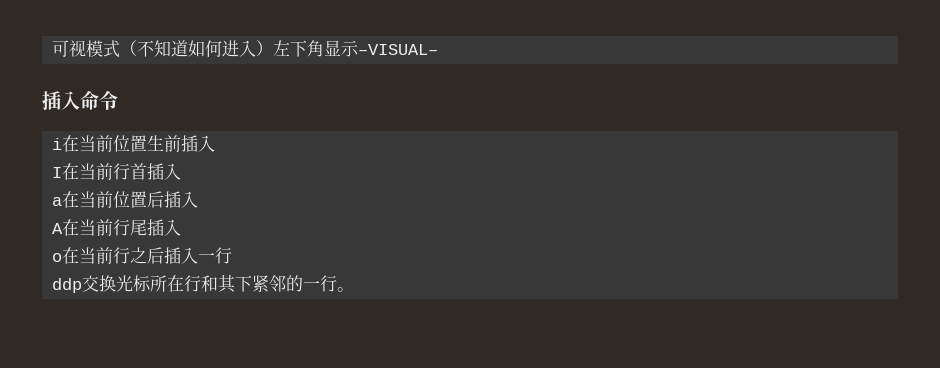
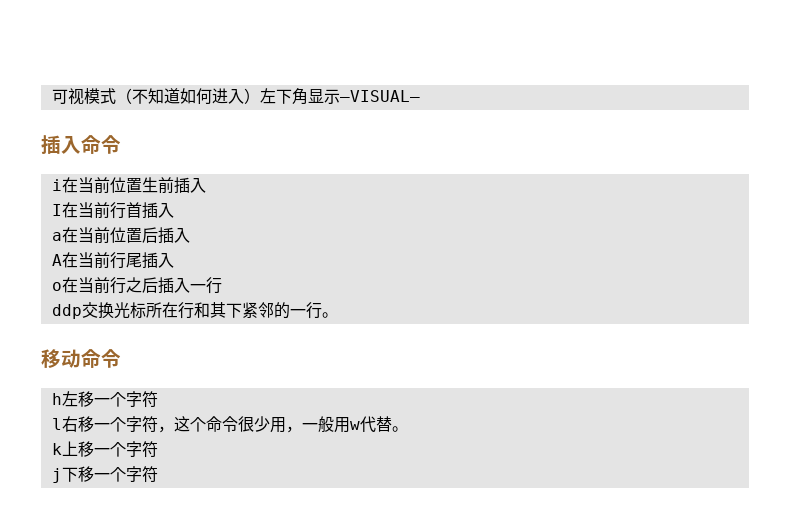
+ 移动命令
+ h左移一个字符
+ l右移一个字符，这个命令很少用，一般用w代替。
+ k上移一个字符
+ j下移一个字符

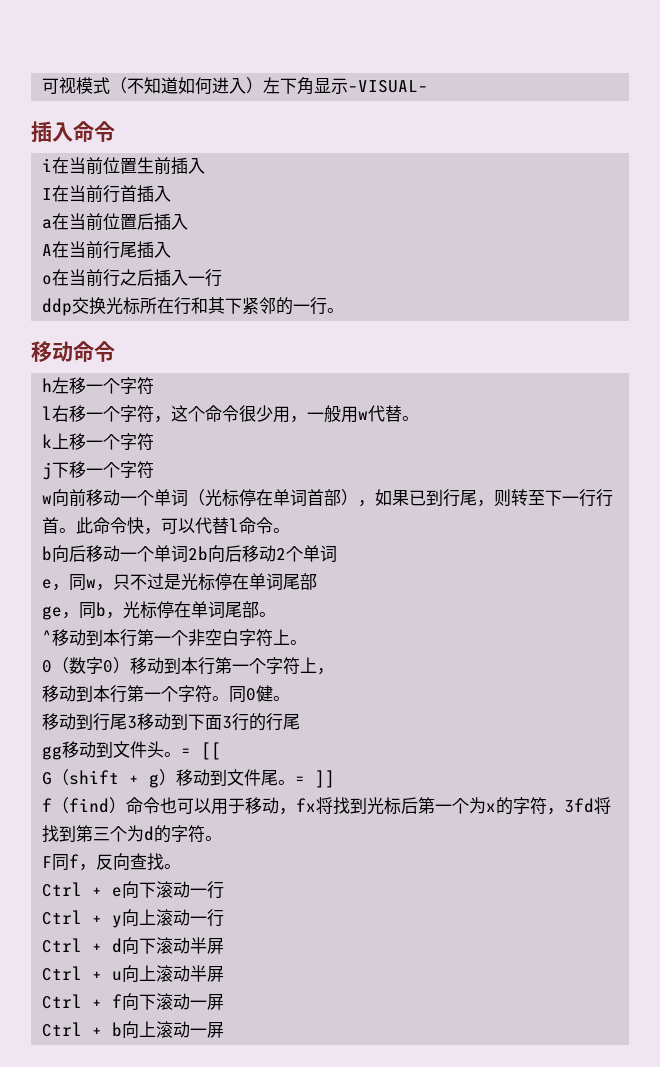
+ w向前移动一个单词（光标停在单词首部），如果已到行尾，则转至下一行行首。此命令快，可以代替l命令。
+ b向后移动一个单词2b向后移动2个单词
+ e，同w，只不过是光标停在单词尾部
+ ge，同b，光标停在单词尾部。
+ ^移动到本行第一个非空白字符上。
+ 0（数字0）移动到本行第一个字符上，
+ 移动到本行第一个字符。同0健。
+ 移动到行尾3移动到下面3行的行尾
+ gg移动到文件头。= [[
+ G（shift + g）移动到文件尾。= ]]
+ f（find）命令也可以用于移动，fx将找到光标后第一个为x的字符，3fd将找到第三个为d的字符。
+ F同f，反向查找。
+ Ctrl + e向下滚动一行
+ Ctrl + y向上滚动一行
+ Ctrl + d向下滚动半屏
+ Ctrl + u向上滚动半屏
+ Ctrl + f向下滚动一屏
+ Ctrl + b向上滚动一屏

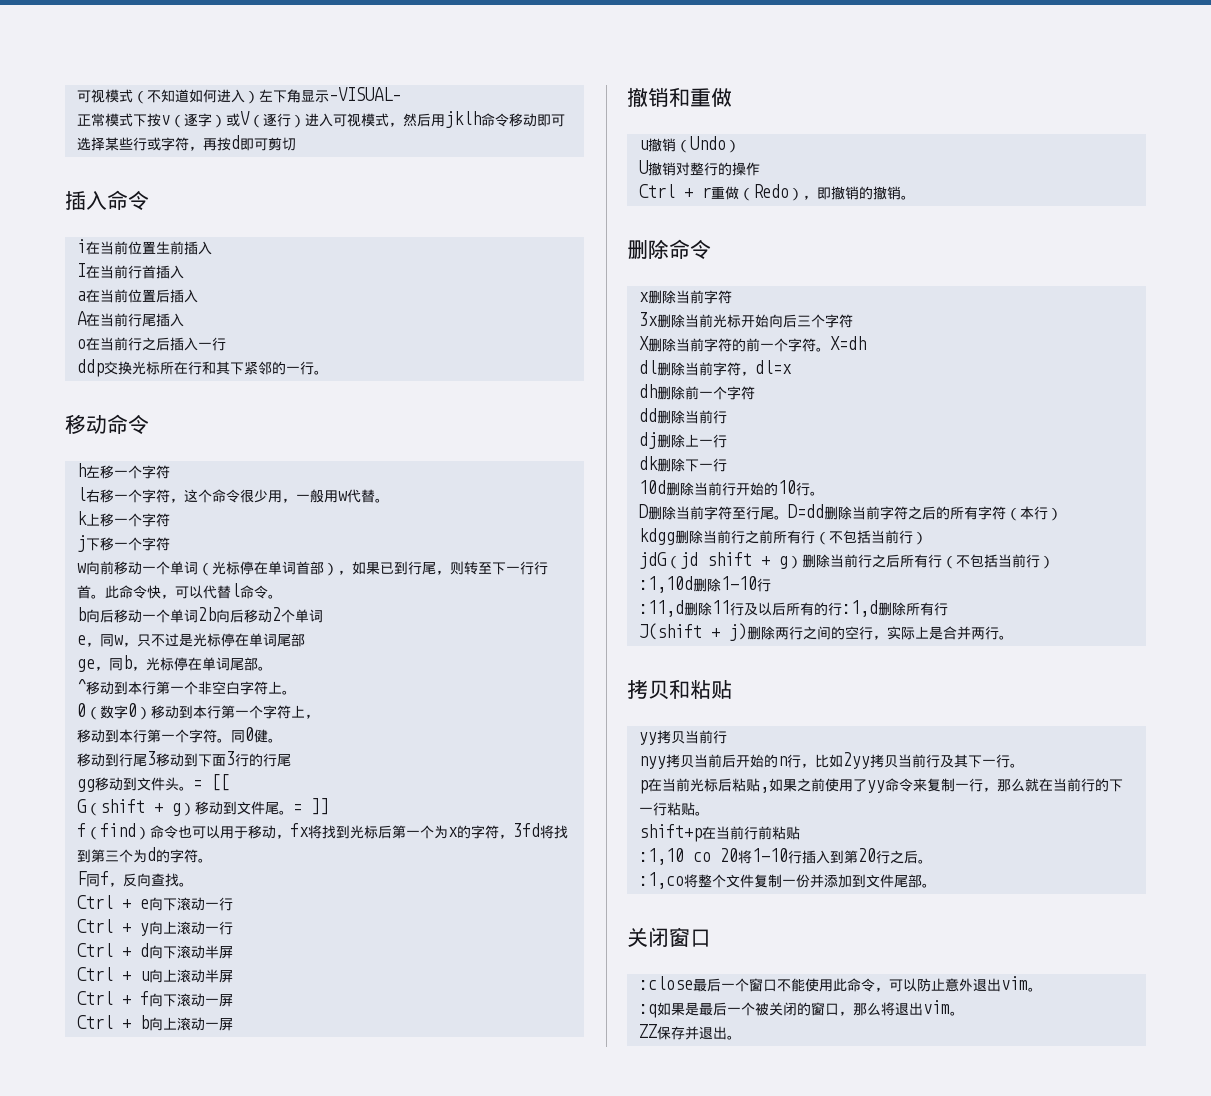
+ 正常模式下按v（逐字）或V（逐行）进入可视模式，然后用jklh命令移动即可选择某些行或字符，再按d即可剪切
+ 撤销和重做
+ u撤销（Undo）
+ U撤销对整行的操作
+ Ctrl + r重做（Redo），即撤销的撤销。
+ 删除命令
+ x删除当前字符
+ 3x删除当前光标开始向后三个字符
+ X删除当前字符的前一个字符。X=dh
+ dl删除当前字符，dl=x
+ dh删除前一个字符
+ dd删除当前行
+ dj删除上一行
+ dk删除下一行
+ 10d删除当前行开始的10行。
+ D删除当前字符至行尾。D=dd删除当前字符之后的所有字符（本行）
+ kdgg删除当前行之前所有行（不包括当前行）
+ jdG（jd shift + g）删除当前行之后所有行（不包括当前行）
+ :1,10d删除1-10行
+ :11,d删除11行及以后所有的行:1,d删除所有行
+ J(shift + j)删除两行之间的空行，实际上是合并两行。
+ 拷贝和粘贴
+ yy拷贝当前行
+ nyy拷贝当前后开始的n行，比如2yy拷贝当前行及其下一行。
+ p在当前光标后粘贴,如果之前使用了yy命令来复制一行，那么就在当前行的下一行粘贴。
+ shift+p在当前行前粘贴
+ :1,10 co 20将1-10行插入到第20行之后。
+ :1,co将整个文件复制一份并添加到文件尾部。
+ 关闭窗口
+ :close最后一个窗口不能使用此命令，可以防止意外退出vim。
+ :q如果是最后一个被关闭的窗口，那么将退出vim。
+ ZZ保存并退出。

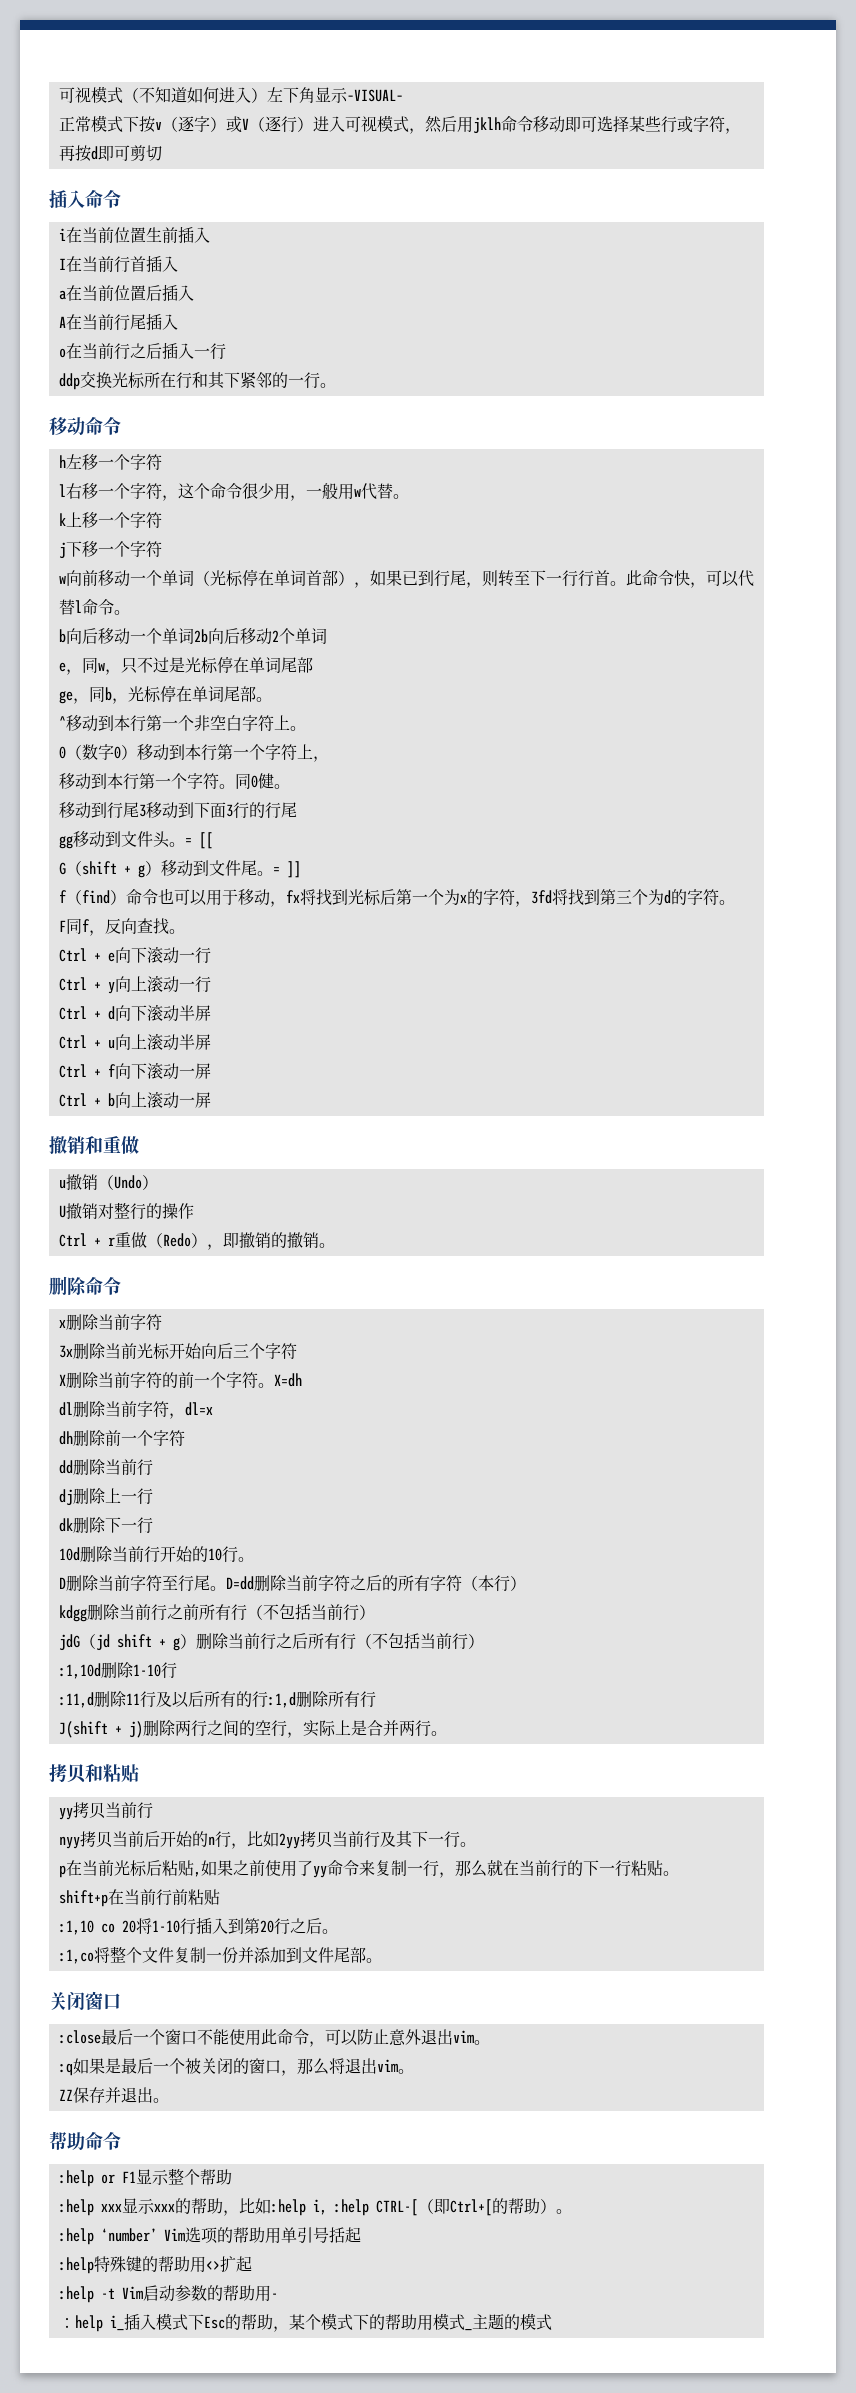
+ 帮助命令
+ :help or F1显示整个帮助
+ :help xxx显示xxx的帮助，比如:help i, :help CTRL-[（即Ctrl+[的帮助）。
+ :help ‘number’ Vim选项的帮助用单引号括起
+ :help特殊键的帮助用<>扩起
+ :help -t Vim启动参数的帮助用-
+ ：help i_插入模式下Esc的帮助，某个模式下的帮助用模式_主题的模式

